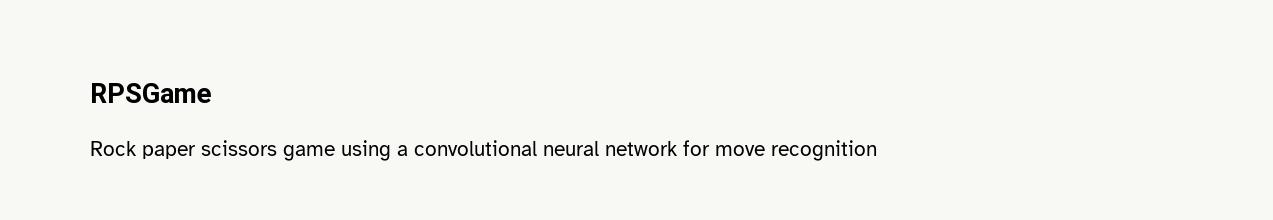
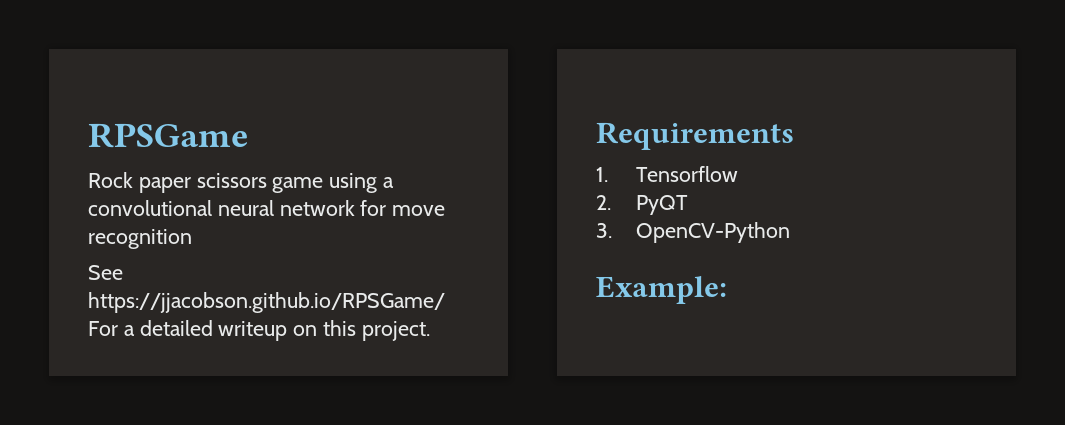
+ See https://jjacobson.github.io/RPSGame/ For a detailed writeup on this project.
+ Requirements
+ 1. Tensorflow
+ 2. PyQT
+ 3. OpenCV-Python
+ Example:

